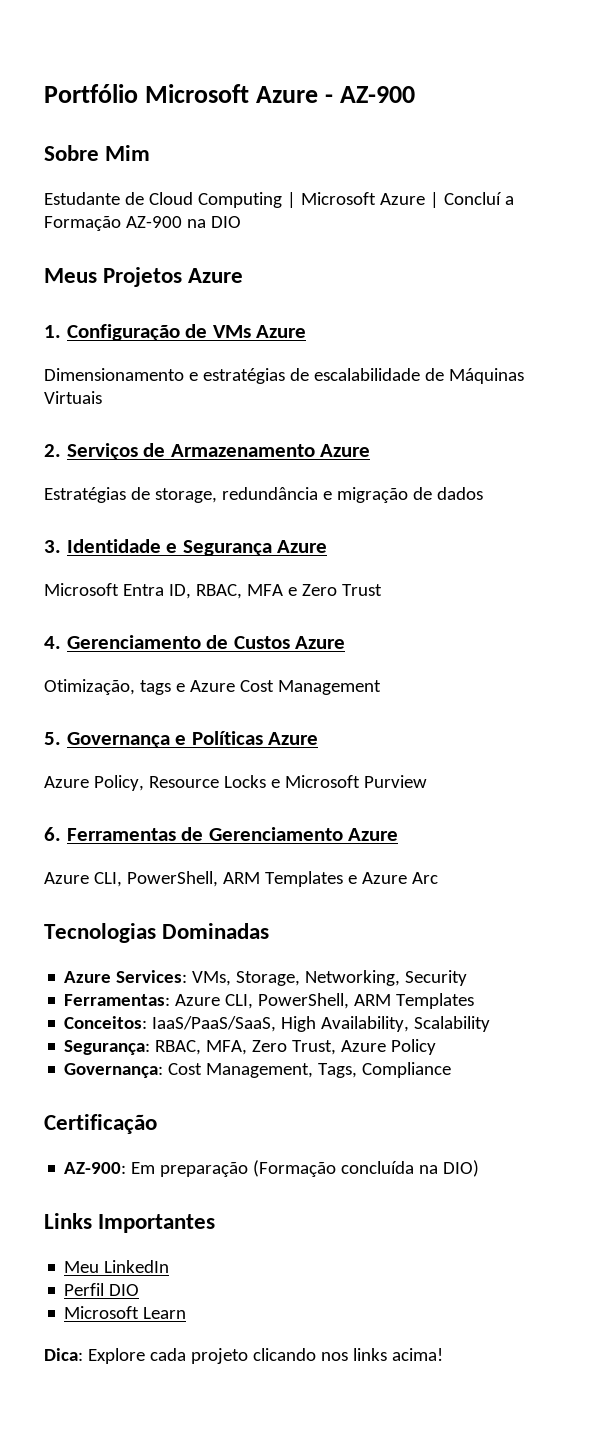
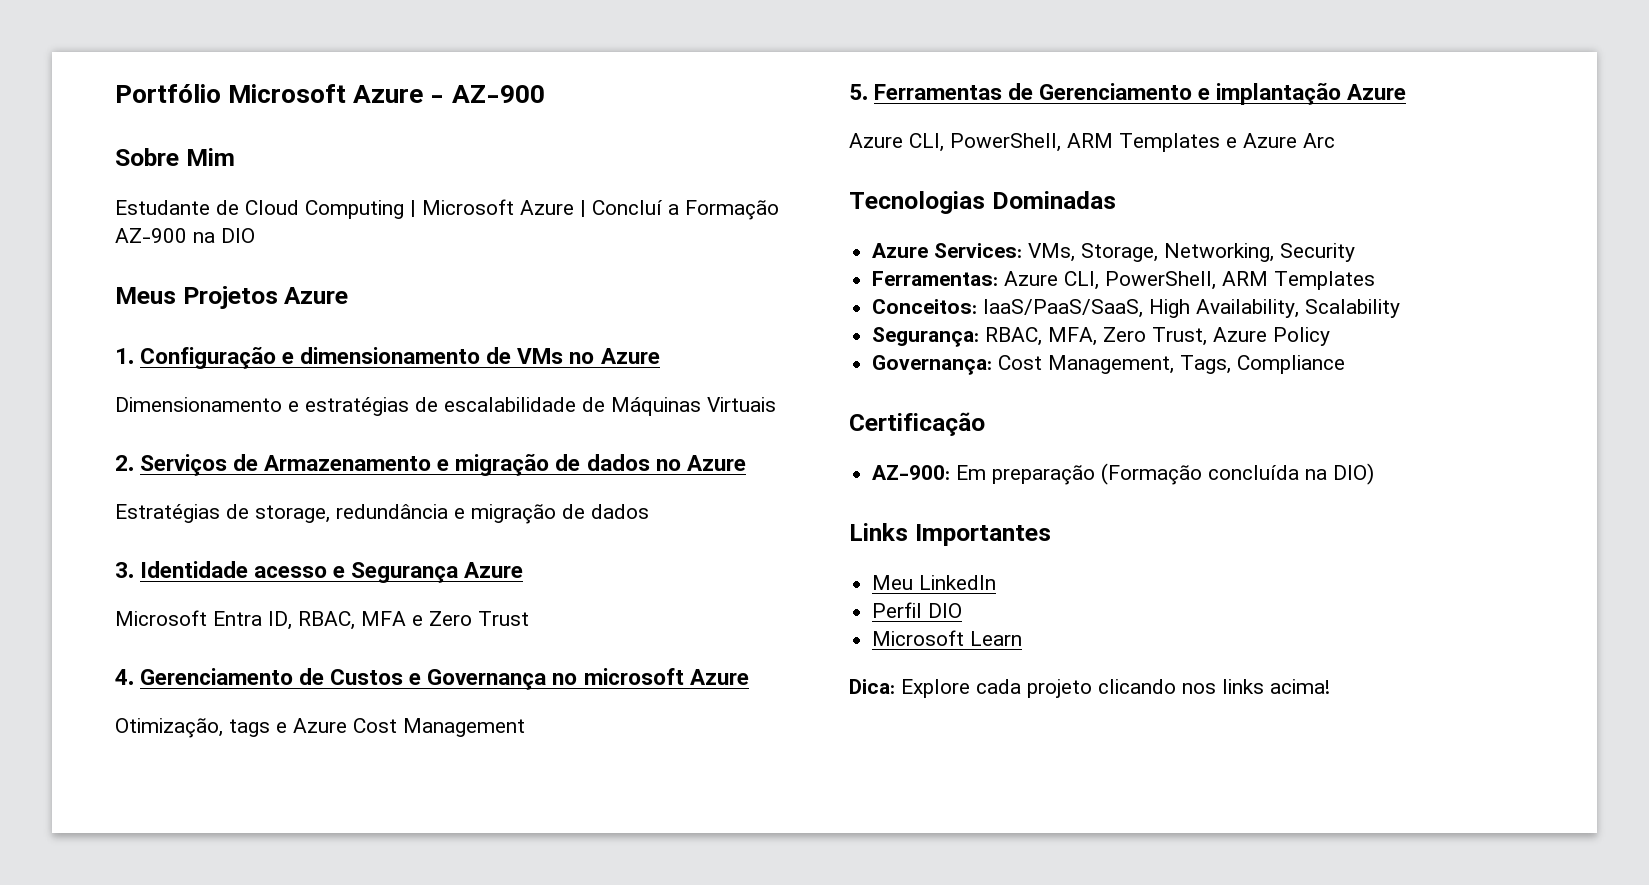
- 1. Configuração de VMs Azure
+ 1. Configuração e dimensionamento de VMs no Azure
- 2. Serviços de Armazenamento Azure
+ 2. Serviços de Armazenamento e migração de dados no Azure
- 3. Identidade e Segurança Azure
+ 3. Identidade acesso e Segurança Azure
- 4. Gerenciamento de Custos Azure
+ 4. Gerenciamento de Custos e Governança no microsoft Azure
- 5. Governança e Políticas Azure
- Azure Policy, Resource Locks e Microsoft Purview
- 6. Ferramentas de Gerenciamento Azure
+ 5. Ferramentas de Gerenciamento e implantação Azure

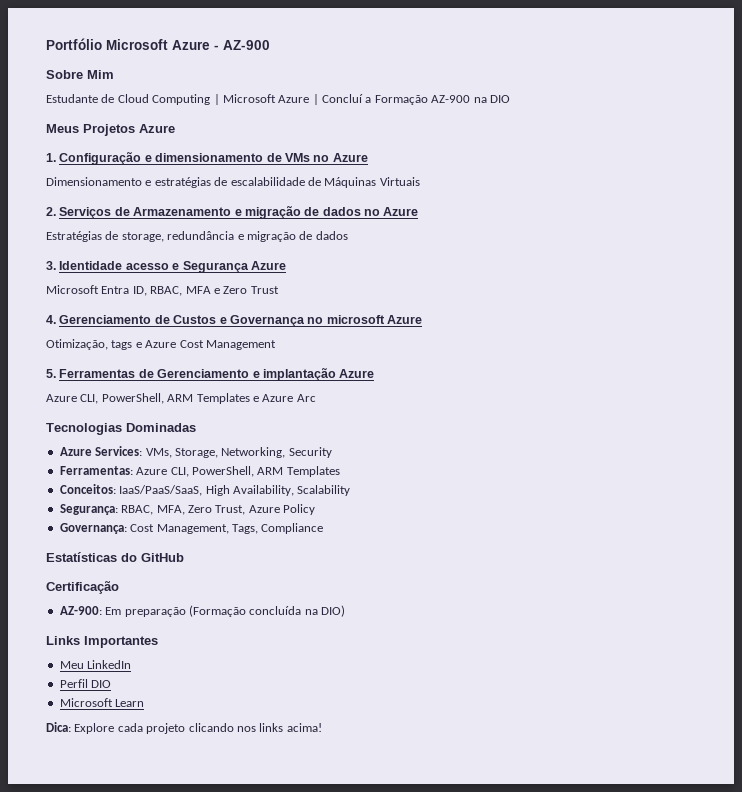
+ Estatísticas do GitHub

